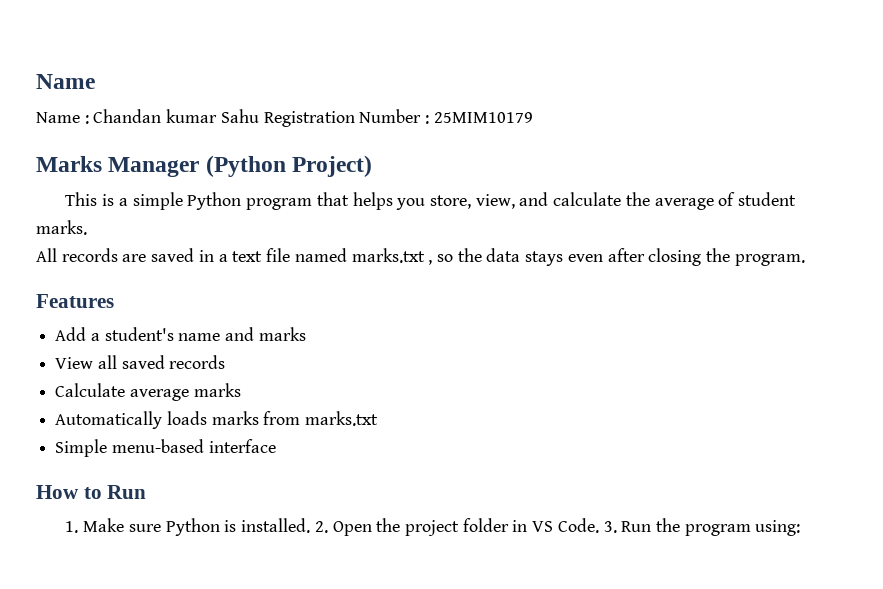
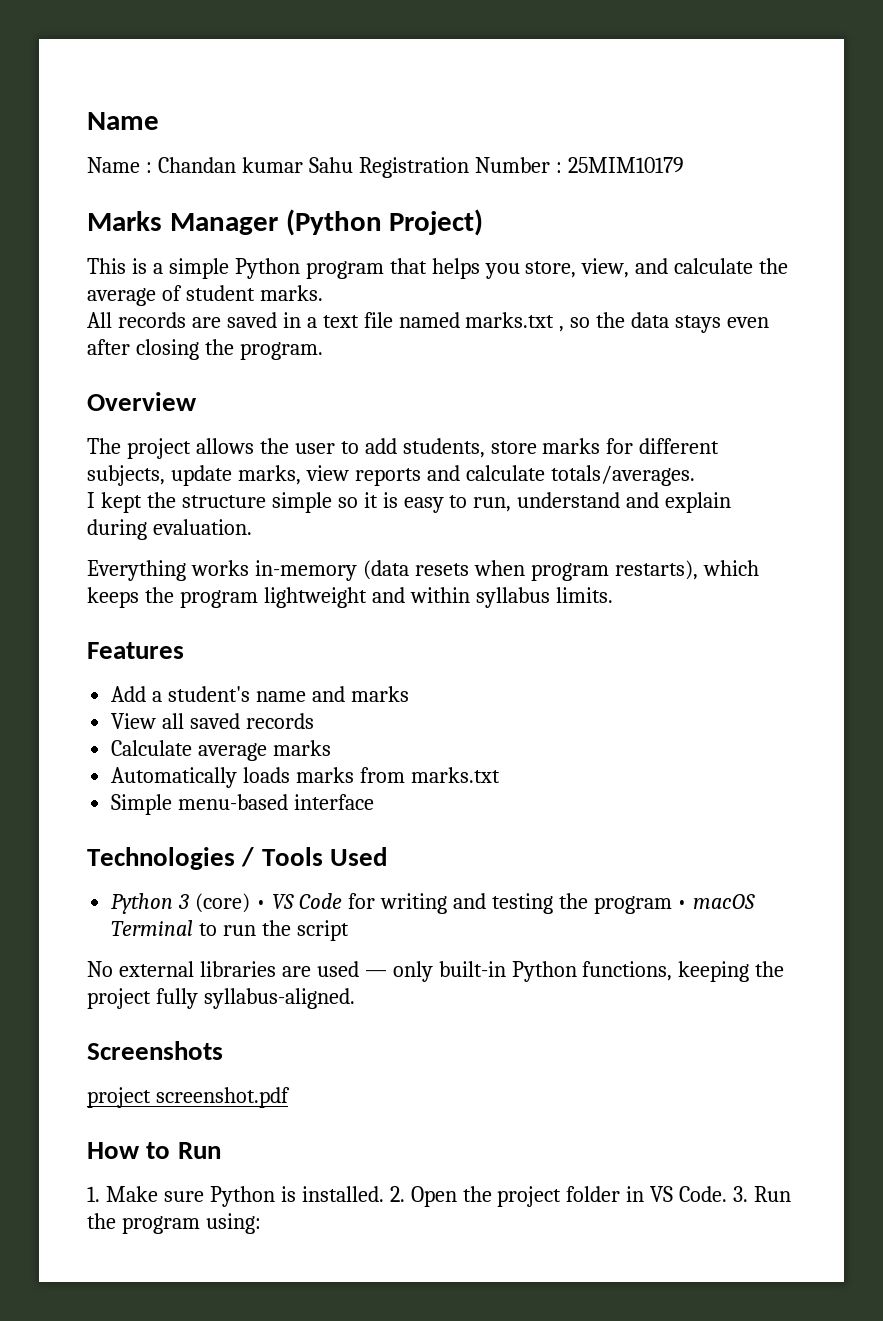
+ Overview
+ The project allows the user to add students, store marks for different subjects, update marks, view reports and calculate totals/averages.
+ I kept the structure simple so it is easy to run, understand and explain during evaluation.
+ Everything works in-memory (data resets when program restarts), which keeps the program lightweight and within syllabus limits.
+ Technologies / Tools Used
+ Python 3 (core) • VS Code for writing and testing the program • macOS Terminal to run the script
+ No external libraries are used — only built-in Python functions, keeping the project fully syllabus-aligned.
+ Screenshots
+ project screenshot.pdf

